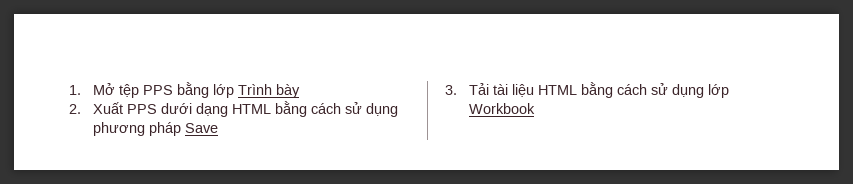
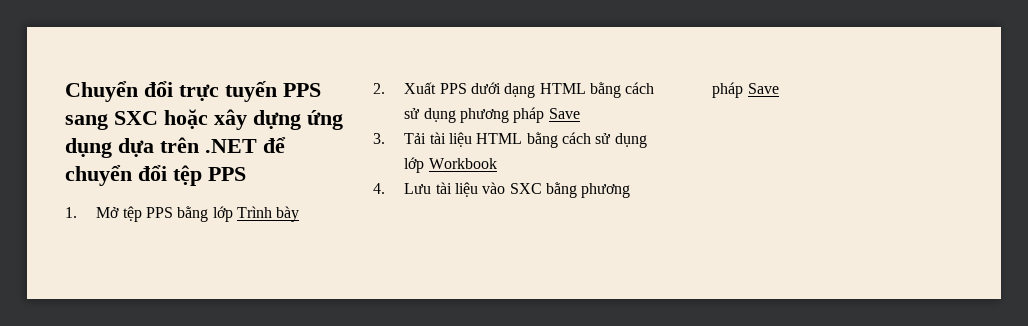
+ Chuyển đổi trực tuyến PPS sang SXC hoặc xây dựng ứng dụng dựa trên .NET để chuyển đổi tệp PPS
+ 4. Lưu tài liệu vào SXC bằng phương pháp Save

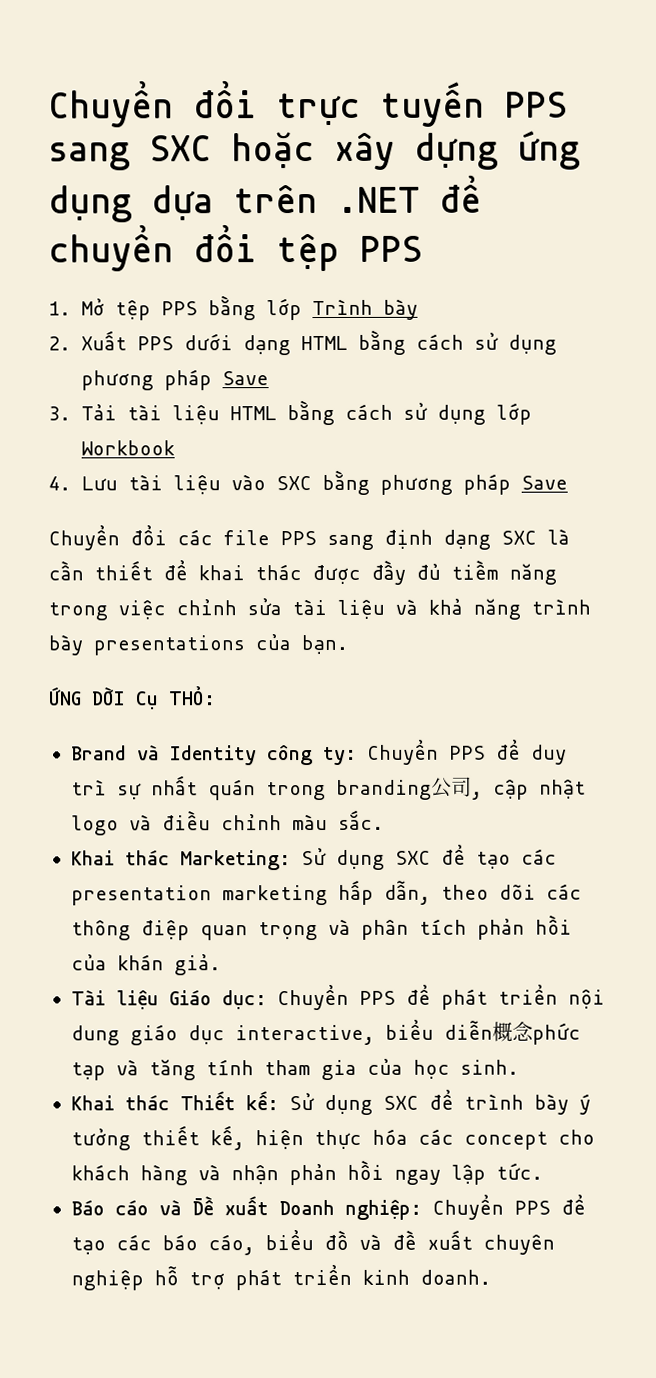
+ Chuyển đổi các file PPS sang định dạng SXC là cần thiết để khai thác được đầy đủ tiềm năng trong việc chỉnh sửa tài liệu và khả năng trình bày presentations của bạn.
+ ỨNG DỜI Cụ THỎ:
+ Brand và Identity công ty: Chuyển PPS để duy trì sự nhất quán trong branding公司, cập nhật logo và điều chỉnh màu sắc.
+ Khai thác Marketing: Sử dụng SXC để tạo các presentation marketing hấp dẫn, theo dõi các thông điệp quan trọng và phân tích phản hồi của khán giả.
+ Tài liệu Giáo dục: Chuyển PPS để phát triển nội dung giáo dục interactive, biểu diễn概念phức tạp và tăng tính tham gia của học sinh.
+ Khai thác Thiết kế: Sử dụng SXC để trình bày ý tưởng thiết kế, hiện thực hóa các concept cho khách hàng và nhận phản hồi ngay lập tức.
+ Báo cáo và Đề xuất Doanh nghiệp: Chuyển PPS để tạo các báo cáo, biểu đồ và đề xuất chuyên nghiệp hỗ trợ phát triển kinh doanh.

